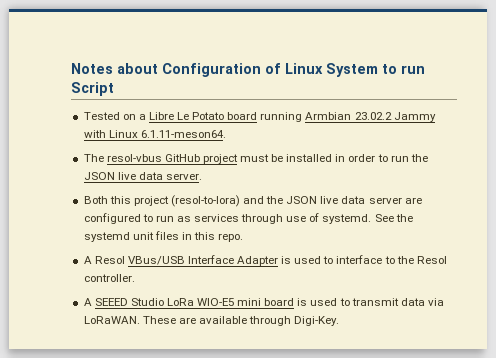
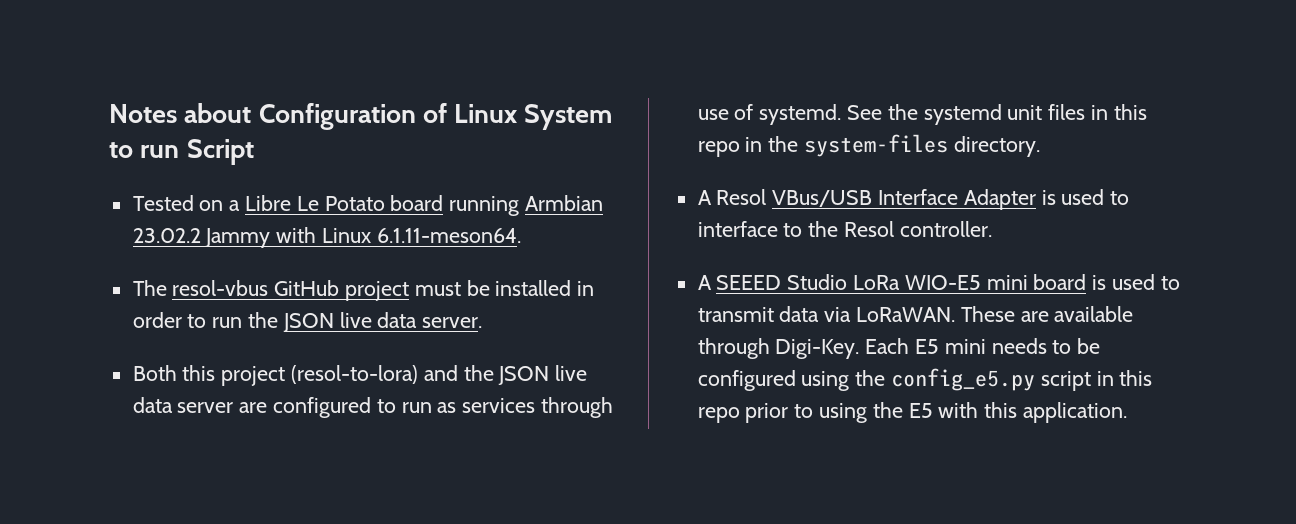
- See the systemd unit files in this repo.
+ See the systemd unit files in this repo in the system-files directory.
+ Each E5 mini needs to be configured using the config_e5.py script in this repo prior to using the E5 with this application.

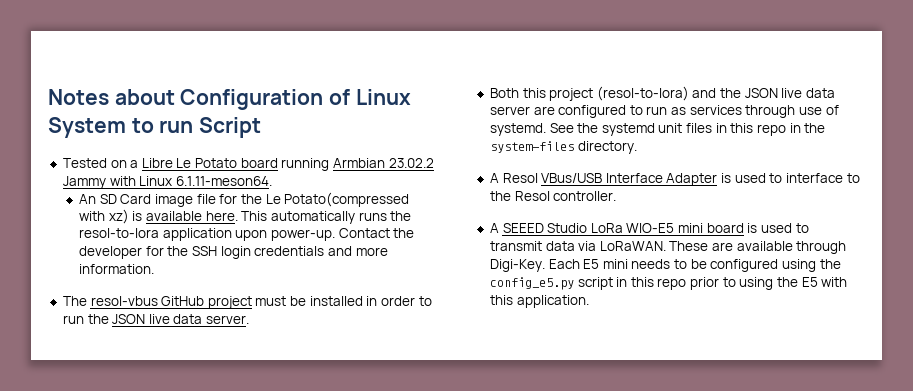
+ An SD Card image file for the Le Potato(compressed with xz) is available here. This automatically runs the resol-to-lora application upon power-up. Contact the developer for the SSH login credentials and more information.

